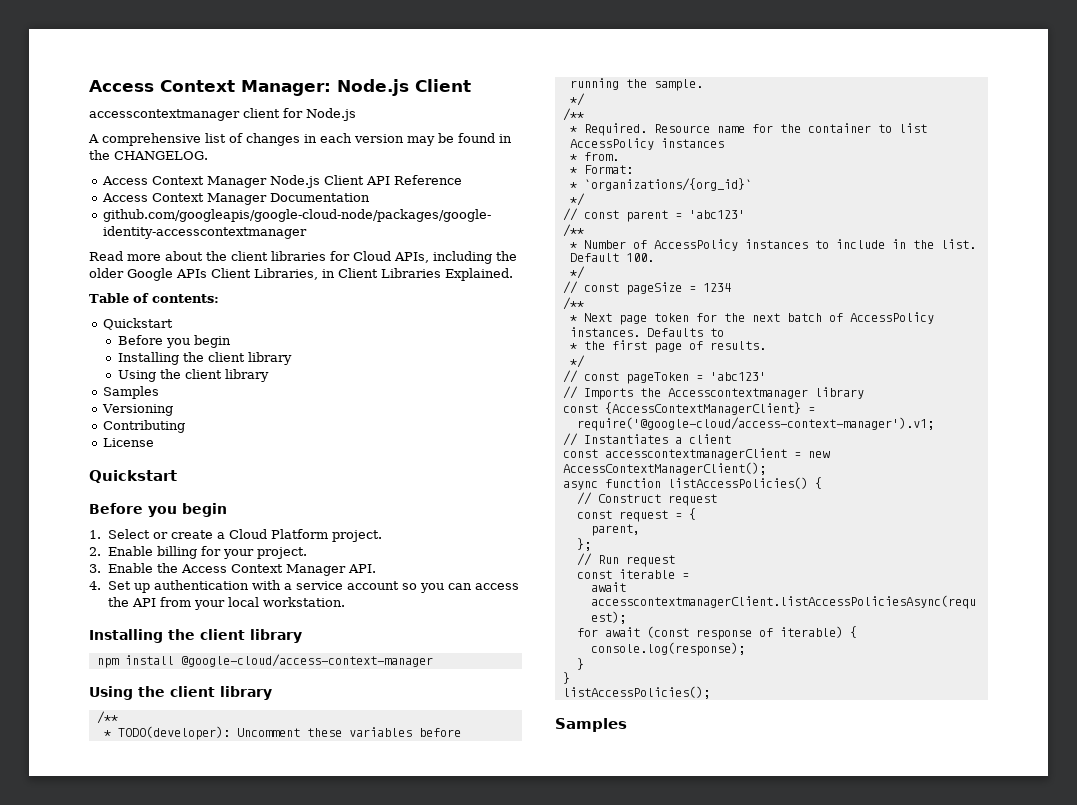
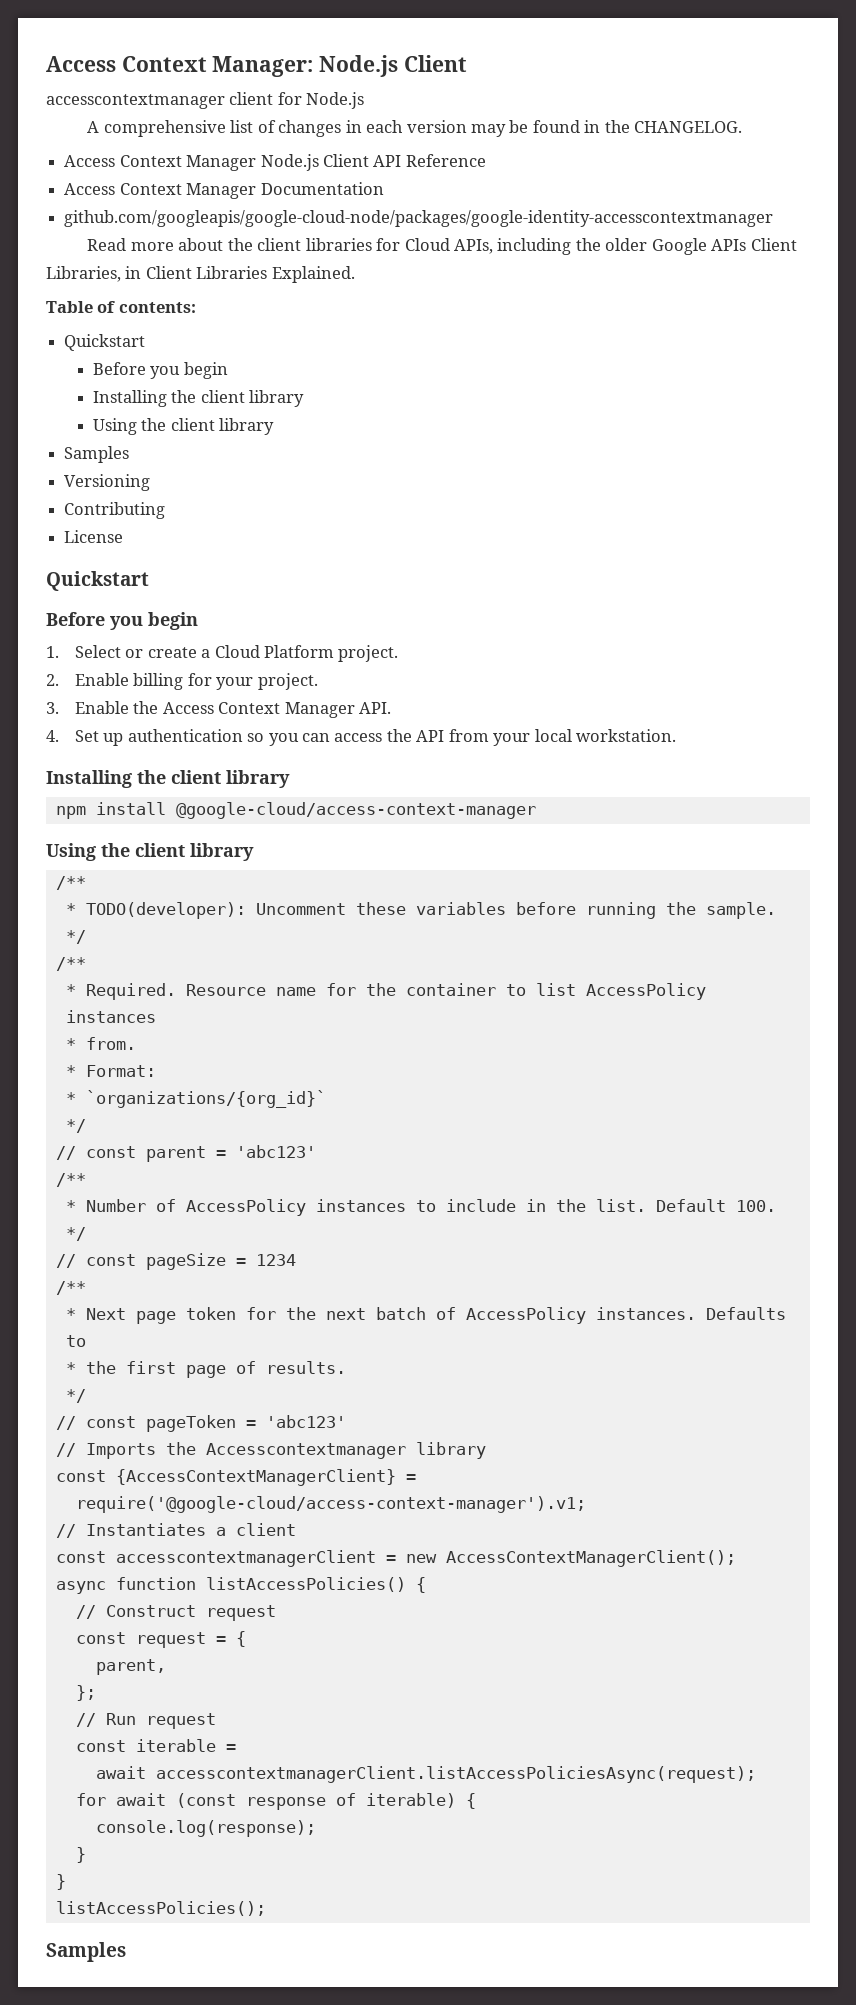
- 4. Set up authentication with a service account so you can access the API from your local workstation.
+ 4. Set up authentication so you can access the API from your local workstation.

